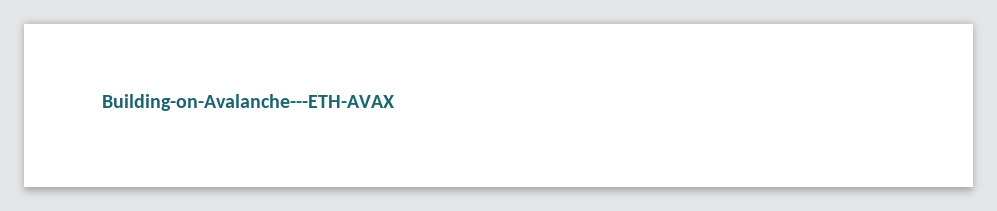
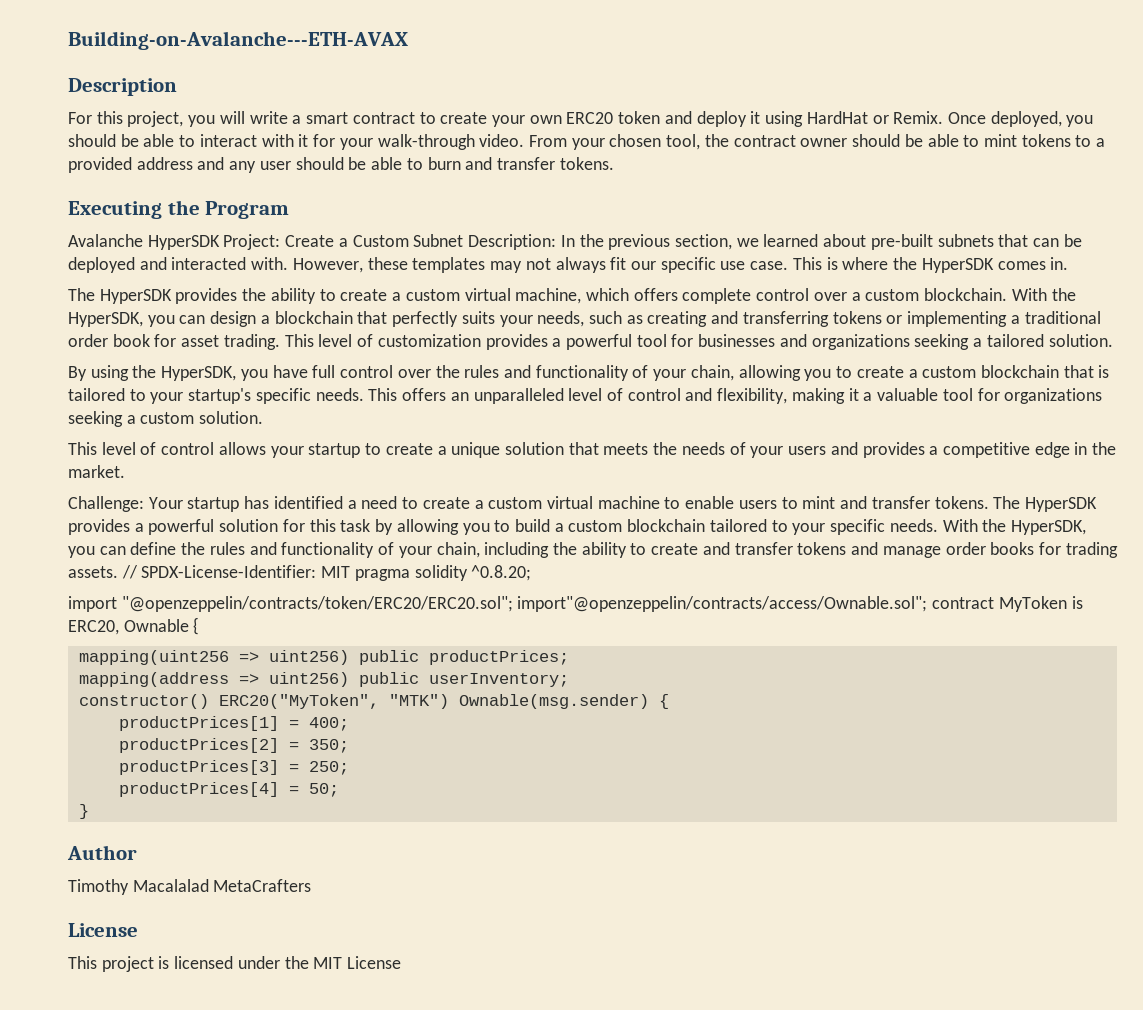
+ Description
+ For this project, you will write a smart contract to create your own ERC20 token and deploy it using HardHat or Remix. Once deployed, you should be able to interact with it for your walk-through video. From your chosen tool, the contract owner should be able to mint tokens to a provided address and any user should be able to burn and transfer tokens.
+ Executing the Program
+ Avalanche HyperSDK Project: Create a Custom Subnet Description: In the previous section, we learned about pre-built subnets that can be deployed and interacted with. However, these templates may not always fit our specific use case. This is where the HyperSDK comes in.
+ The HyperSDK provides the ability to create a custom virtual machine, which offers complete control over a custom blockchain. With the HyperSDK, you can design a blockchain that perfectly suits your needs, such as creating and transferring tokens or implementing a traditional order book for asset trading. This level of customization provides a powerful tool for businesses and organizations seeking a tailored solution.
+ By using the HyperSDK, you have full control over the rules and functionality of your chain, allowing you to create a custom blockchain that is tailored to your startup's specific needs. This offers an unparalleled level of control and flexibility, making it a valuable tool for organizations seeking a custom solution.
+ This level of control allows your startup to create a unique solution that meets the needs of your users and provides a competitive edge in the market.
+ Challenge: Your startup has identified a need to create a custom virtual machine to enable users to mint and transfer tokens. The HyperSDK provides a powerful solution for this task by allowing you to build a custom blockchain tailored to your specific needs. With the HyperSDK, you can define the rules and functionality of your chain, including the ability to create and transfer tokens and manage order books for trading assets. // SPDX-License-Identifier: MIT pragma solidity ^0.8.20;
+ import "@openzeppelin/contracts/token/ERC20/ERC20.sol"; import"@openzeppelin/contracts/access/Ownable.sol"; contract MyToken is ERC20, Ownable {
+ mapping(uint256 => uint256) public productPrices;
+ mapping(address => uint256) public userInventory;
+ constructor() ERC20("MyToken", "MTK") Ownable(msg.sender) {
+ productPrices[1] = 400;
+ productPrices[2] = 350;
+ productPrices[3] = 250;
+ productPrices[4] = 50;
+ }
+ Author
+ Timothy Macalalad MetaCrafters
+ License
+ This project is licensed under the MIT License

